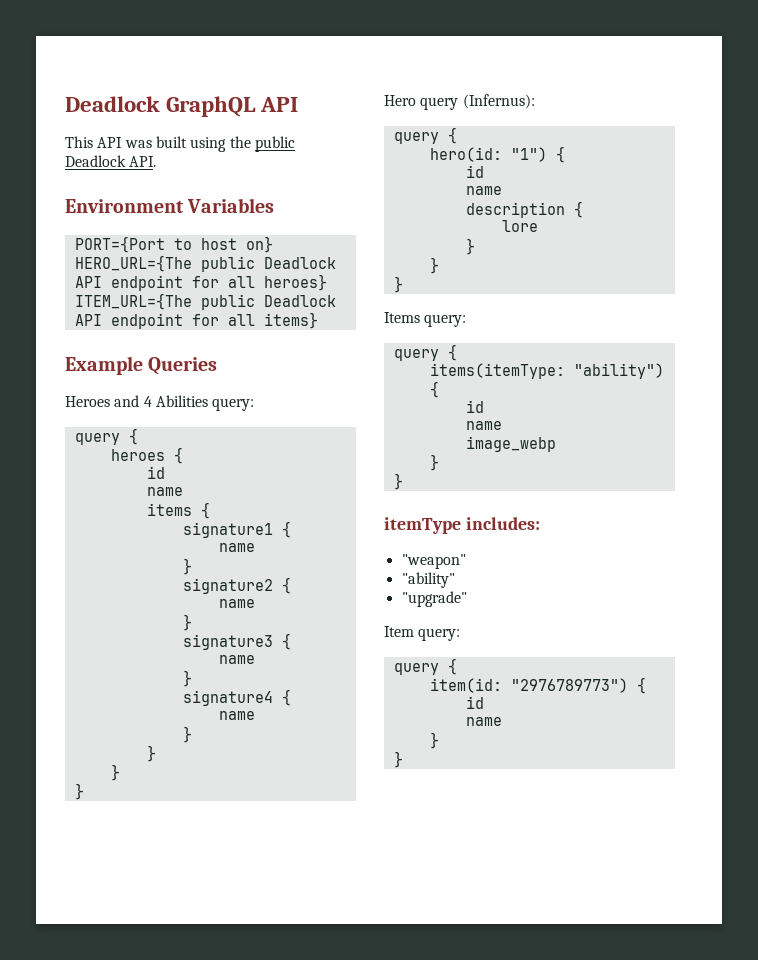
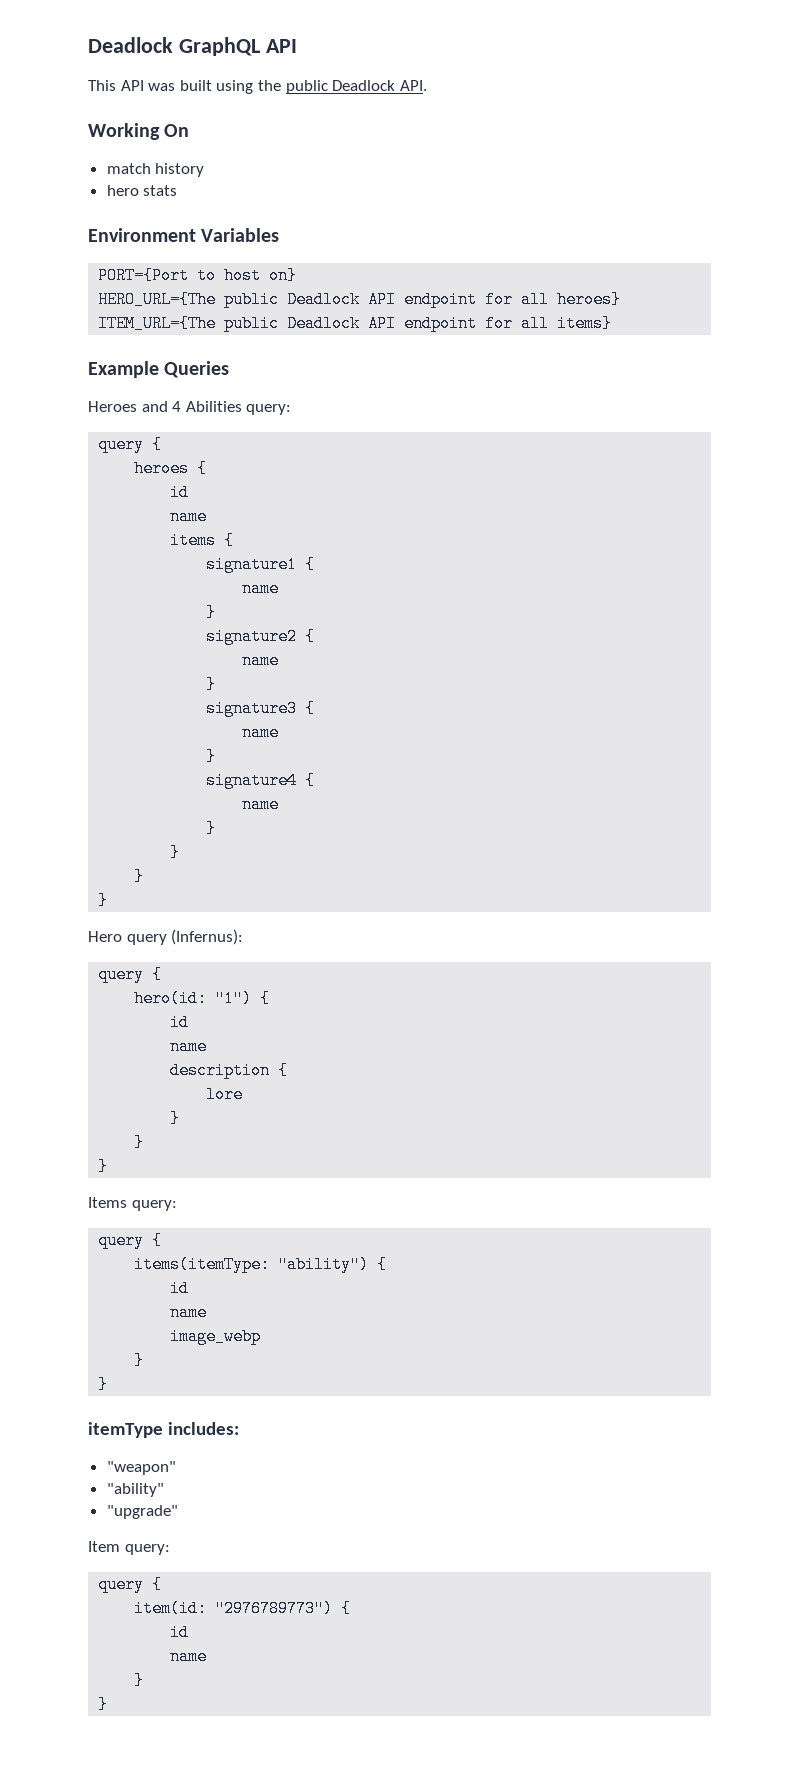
+ Working On
+ match history
+ hero stats

